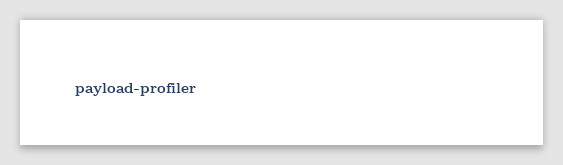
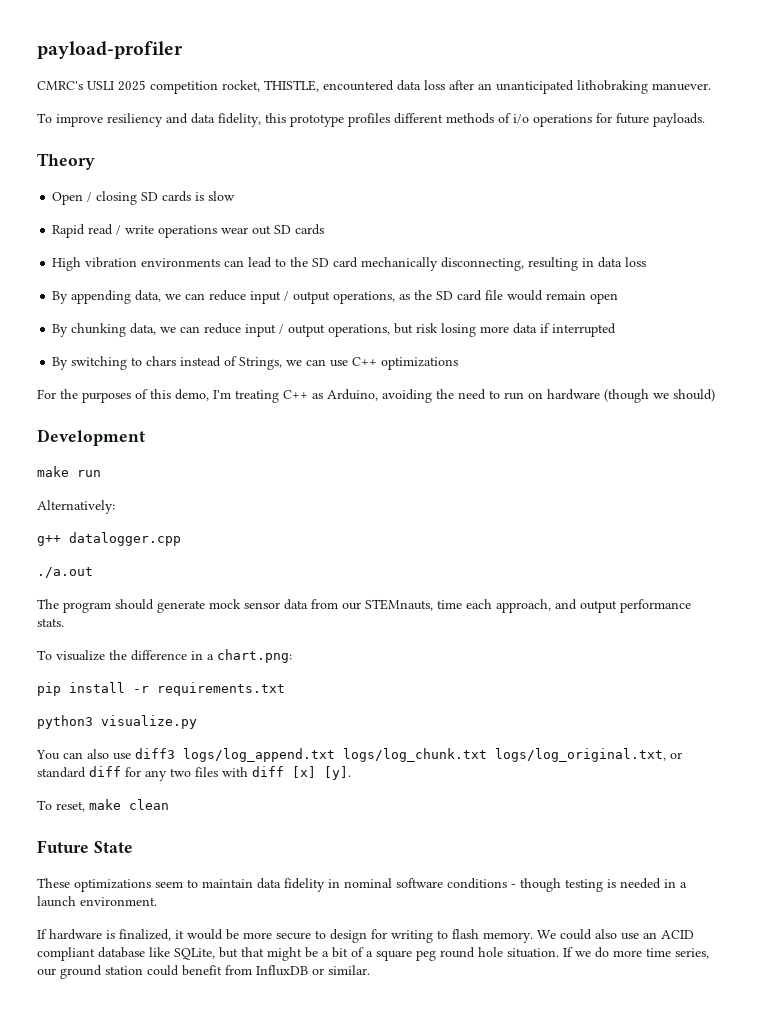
+ CMRC's USLI 2025 competition rocket, THISTLE, encountered data loss after an unanticipated lithobraking manuever.
+ To improve resiliency and data fidelity, this prototype profiles different methods of i/o operations for future payloads.
+ Theory
+ Open / closing SD cards is slow
+ Rapid read / write operations wear out SD cards
+ High vibration environments can lead to the SD card mechanically disconnecting, resulting in data loss
+ By appending data, we can reduce input / output operations, as the SD card file would remain open
+ By chunking data, we can reduce input / output operations, but risk losing more data if interrupted
+ By switching to chars instead of Strings, we can use C++ optimizations
+ For the purposes of this demo, I'm treating C++ as Arduino, avoiding the need to run on hardware (though we should)
+ Development
+ make run
+ Alternatively:
+ g++ datalogger.cpp
+ ./a.out
+ The program should generate mock sensor data from our STEMnauts, time each approach, and output performance stats.
+ To visualize the difference in a chart.png:
+ pip install -r requirements.txt
+ python3 visualize.py
+ You can also use diff3 logs/log_append.txt logs/log_chunk.txt logs/log_original.txt, or standard diff for any two files with diff [x] [y].
+ To reset, make clean
+ Future State
+ These optimizations seem to maintain data fidelity in nominal software conditions - though testing is needed in a launch environment.
+ If hardware is finalized, it would be more secure to design for writing to flash memory. We could also use an ACID compliant database like SQLite, but that might be a bit of a square peg round hole situation. If we do more time series, our ground station could benefit from InfluxDB or similar.

